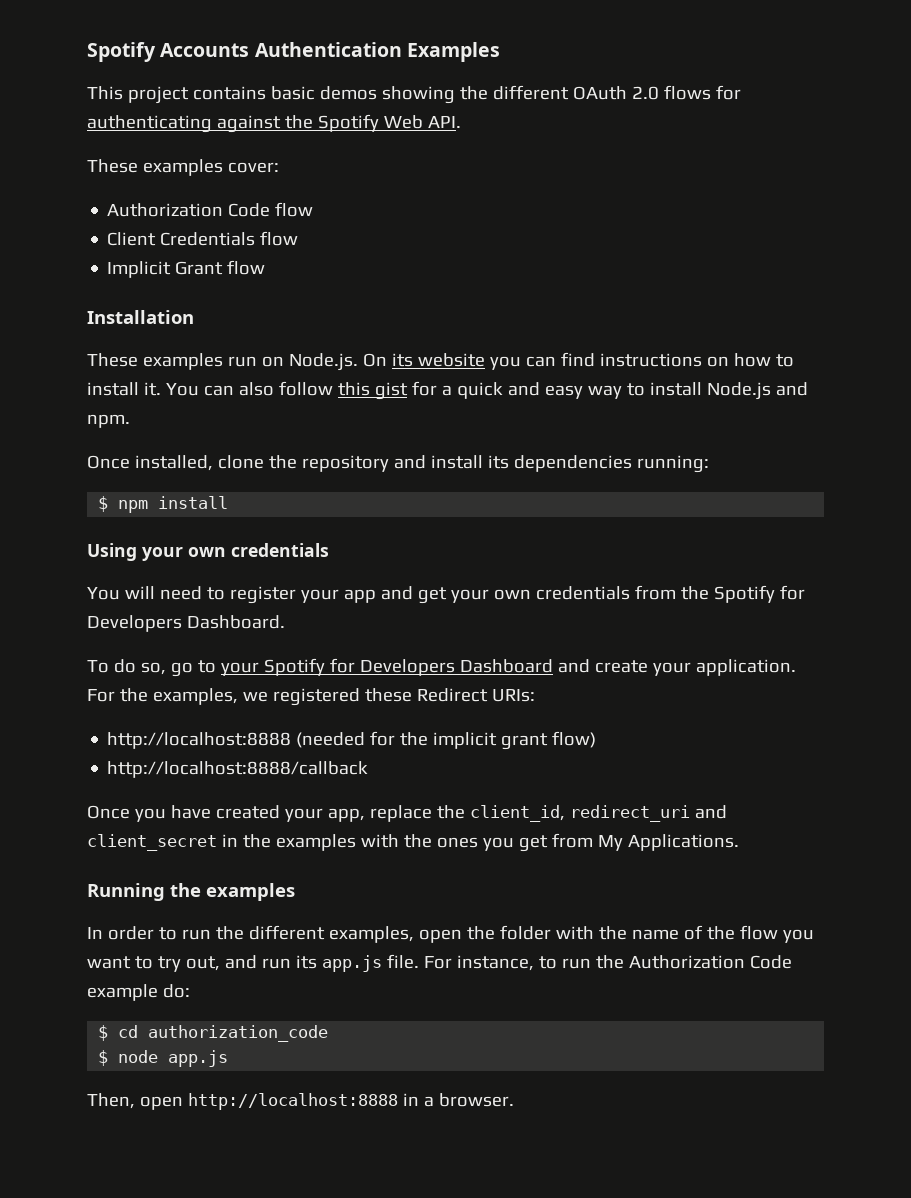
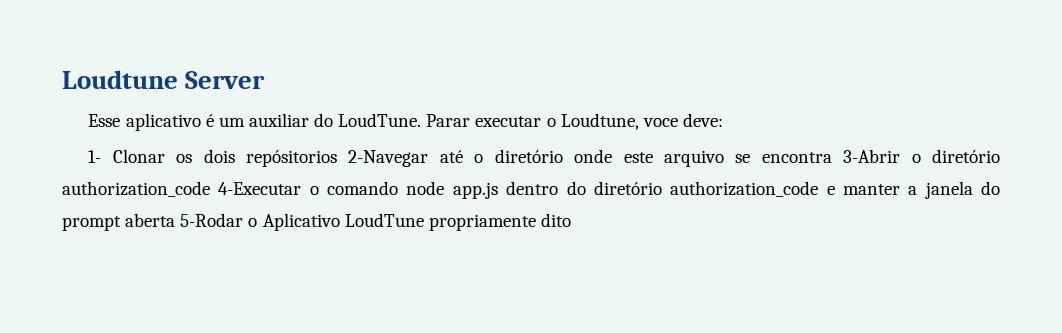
- Spotify Accounts Authentication Examples
- This project contains basic demos showing the different OAuth 2.0 flows for authenticating against the Spotify Web API.
- These examples cover:
- Authorization Code flow
- Client Credentials flow
- Implicit Grant flow
- Installation
- These examples run on Node.js. On its website you can find instructions on how to install it. You can also follow this gist for a quick and easy way to install Node.js and npm.
- Once installed, clone the repository and install its dependencies running:
- $ npm install
- Using your own credentials
- You will need to register your app and get your own credentials from the Spotify for Developers Dashboard.
- To do so, go to your Spotify for Developers Dashboard and create your application. For the examples, we registered these Redirect URIs:
- http://localhost:8888 (needed for the implicit grant flow)
- http://localhost:8888/callback
- Once you have created your app, replace the client_id, redirect_uri and client_secret in the examples with the ones you get from My Applications.
- Running the examples
- In order to run the different examples, open the folder with the name of the flow you want to try out, and run its app.js file. For instance, to run the Authorization Code example do:
- $ cd authorization_code
- $ node app.js
- Then, open http://localhost:8888 in a browser.
+ Loudtune Server
+ Esse aplicativo é um auxiliar do LoudTune. Parar executar o Loudtune, voce deve:
+ 1- Clonar os dois repósitorios 2-Navegar até o diretório onde este arquivo se encontra 3-Abrir o diretório authorization_code 4-Executar o comando node app.js dentro do diretório authorization_code e manter a janela do prompt aberta 5-Rodar o Aplicativo LoudTune propriamente dito

